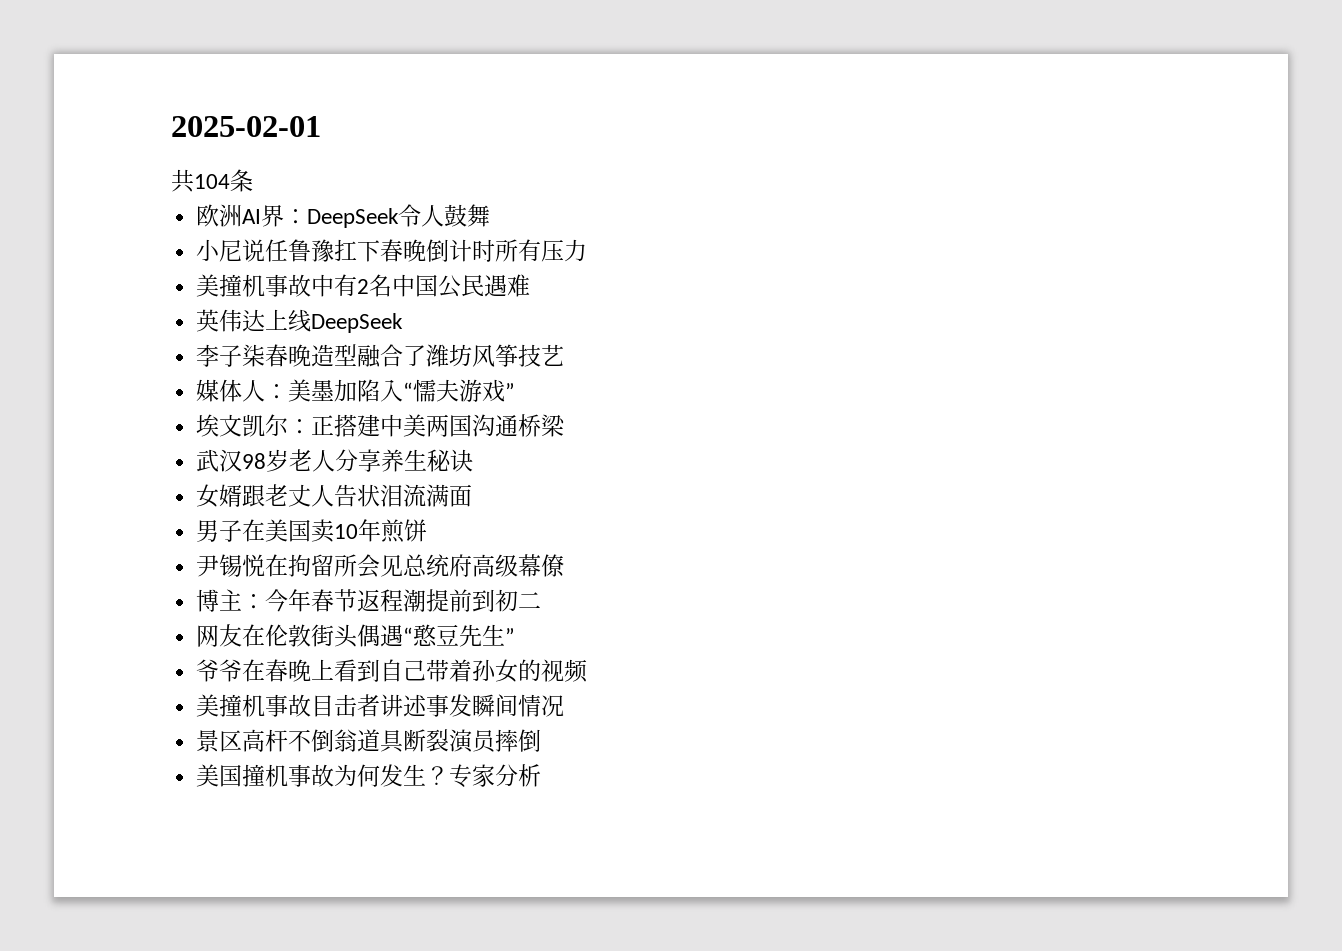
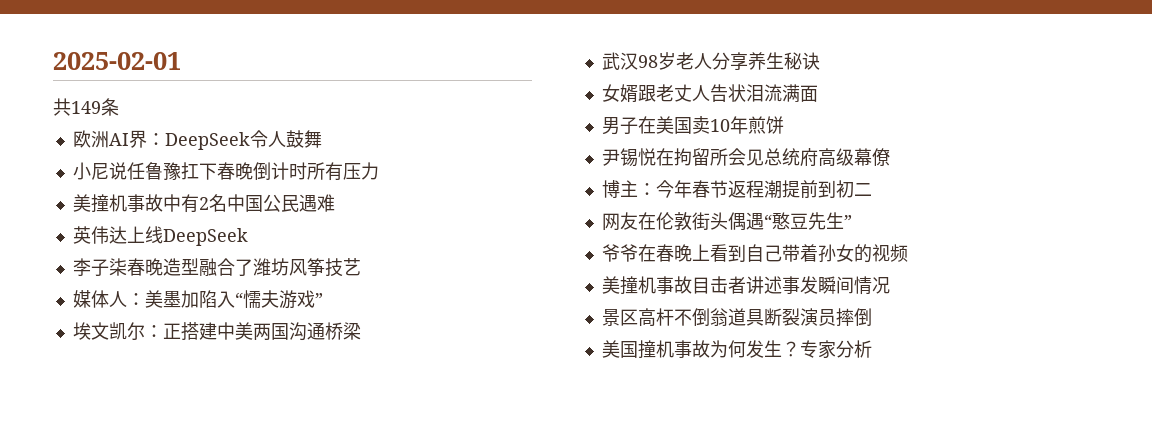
- 共104条
+ 共149条

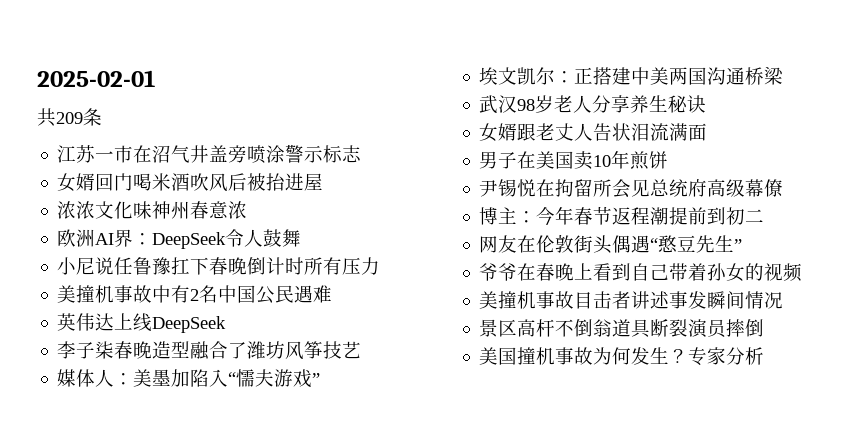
- 共149条
+ 共209条
+ 江苏一市在沼气井盖旁喷涂警示标志
+ 女婿回门喝米酒吹风后被抬进屋
+ 浓浓文化味神州春意浓

